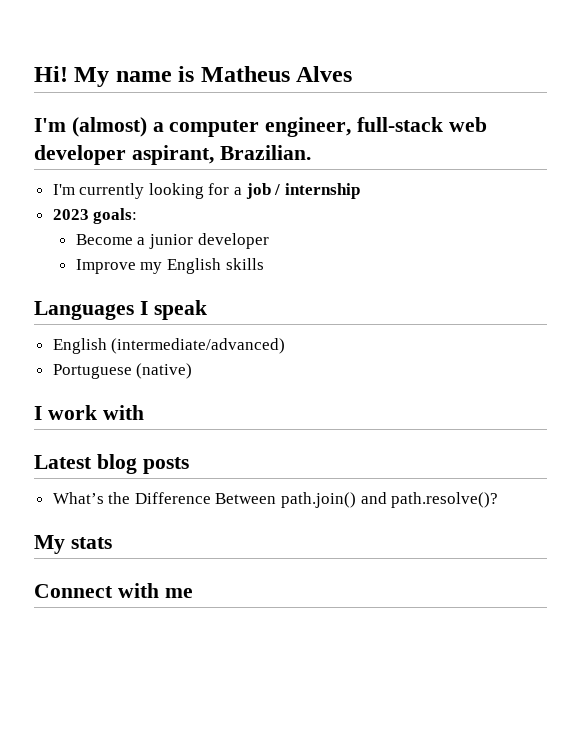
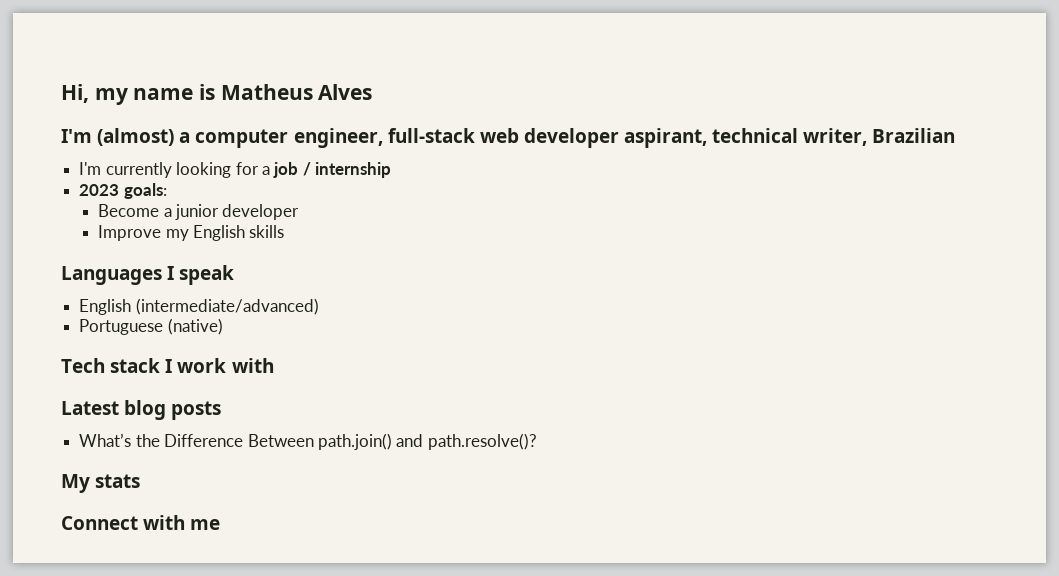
- Hi! My name is Matheus Alves
+ Hi, my name is Matheus Alves
- I'm (almost) a computer engineer, full-stack web developer aspirant, Brazilian.
+ I'm (almost) a computer engineer, full-stack web developer aspirant, technical writer, Brazilian
- I work with
+ Tech stack I work with

